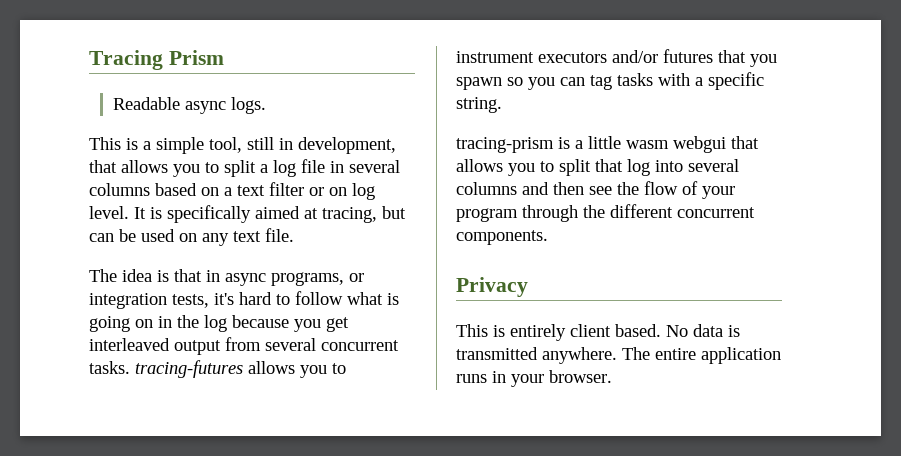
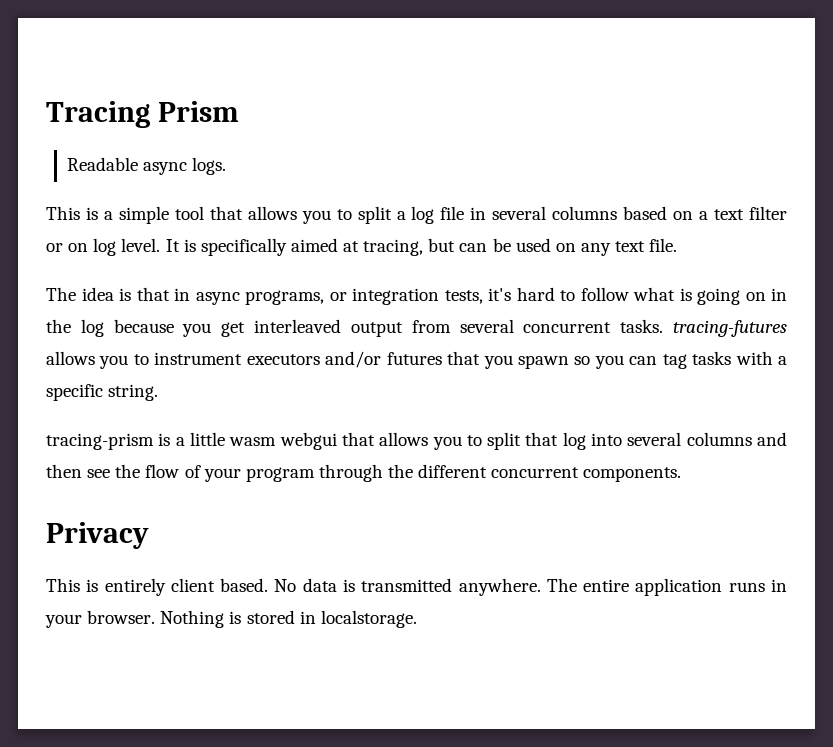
- This is a simple tool, still in development, that allows you to split a log file in several columns based on a text filter or on log level.
+ This is a simple tool that allows you to split a log file in several columns based on a text filter or on log level.
+ Nothing is stored in localstorage.

